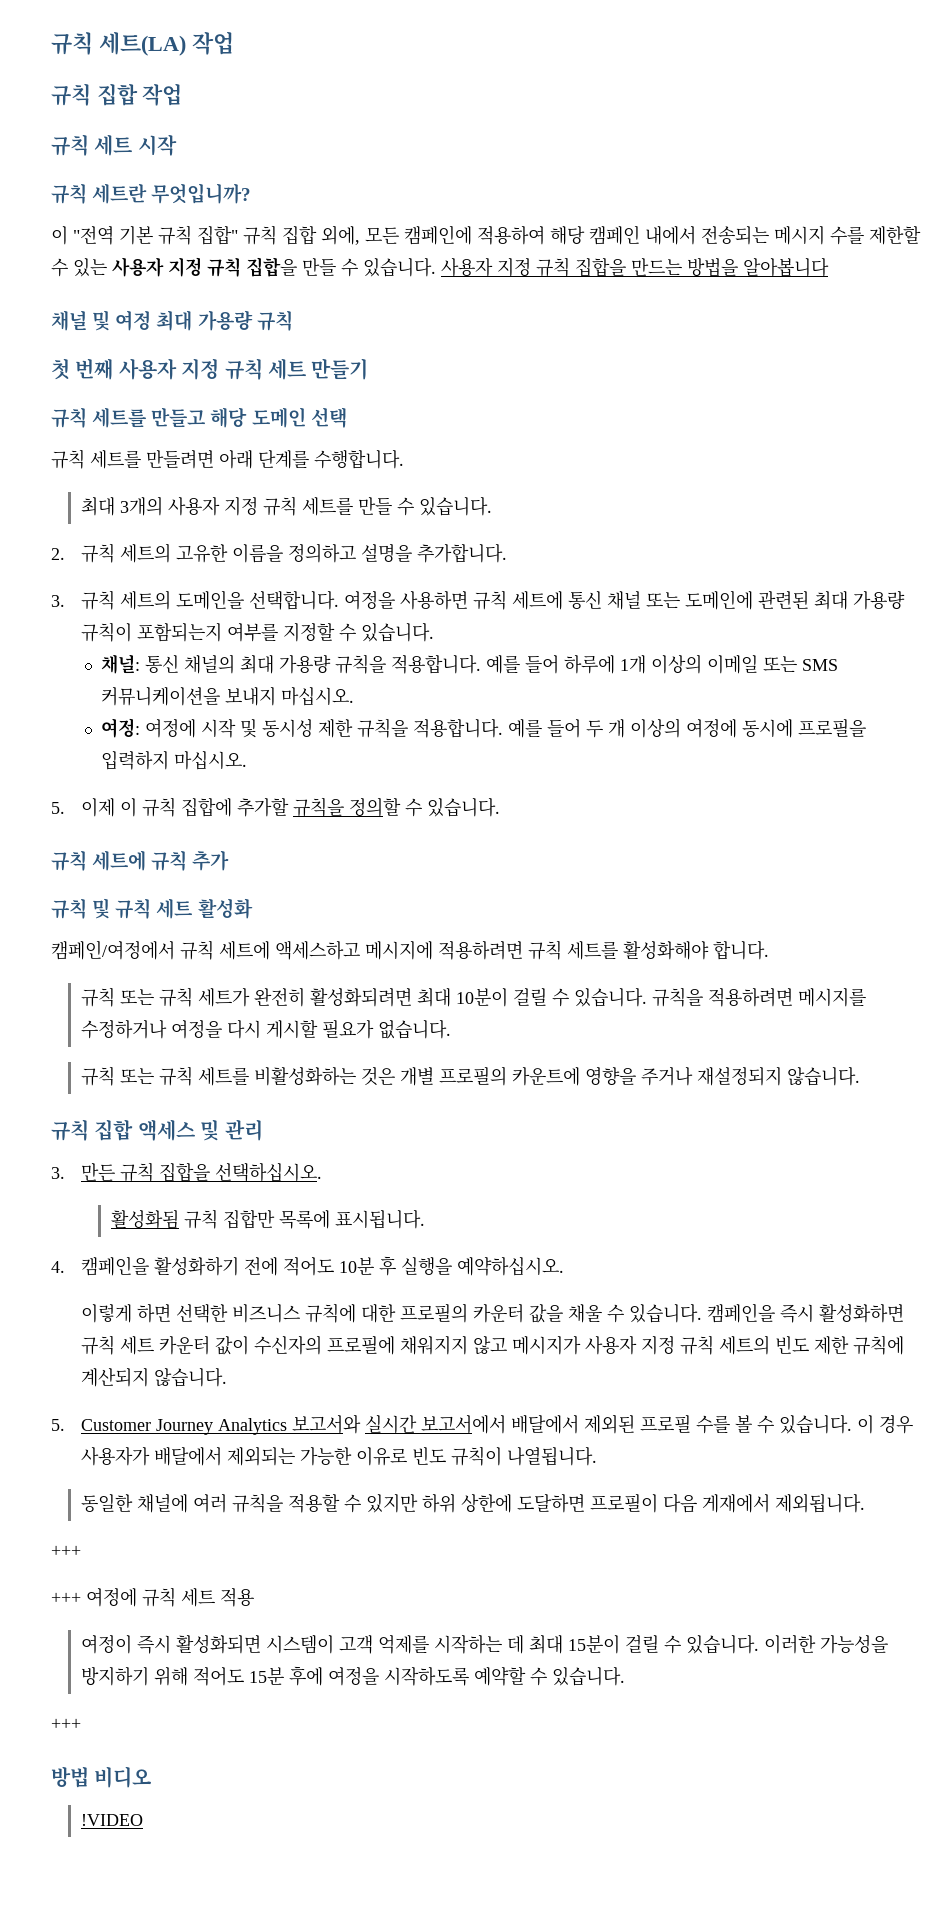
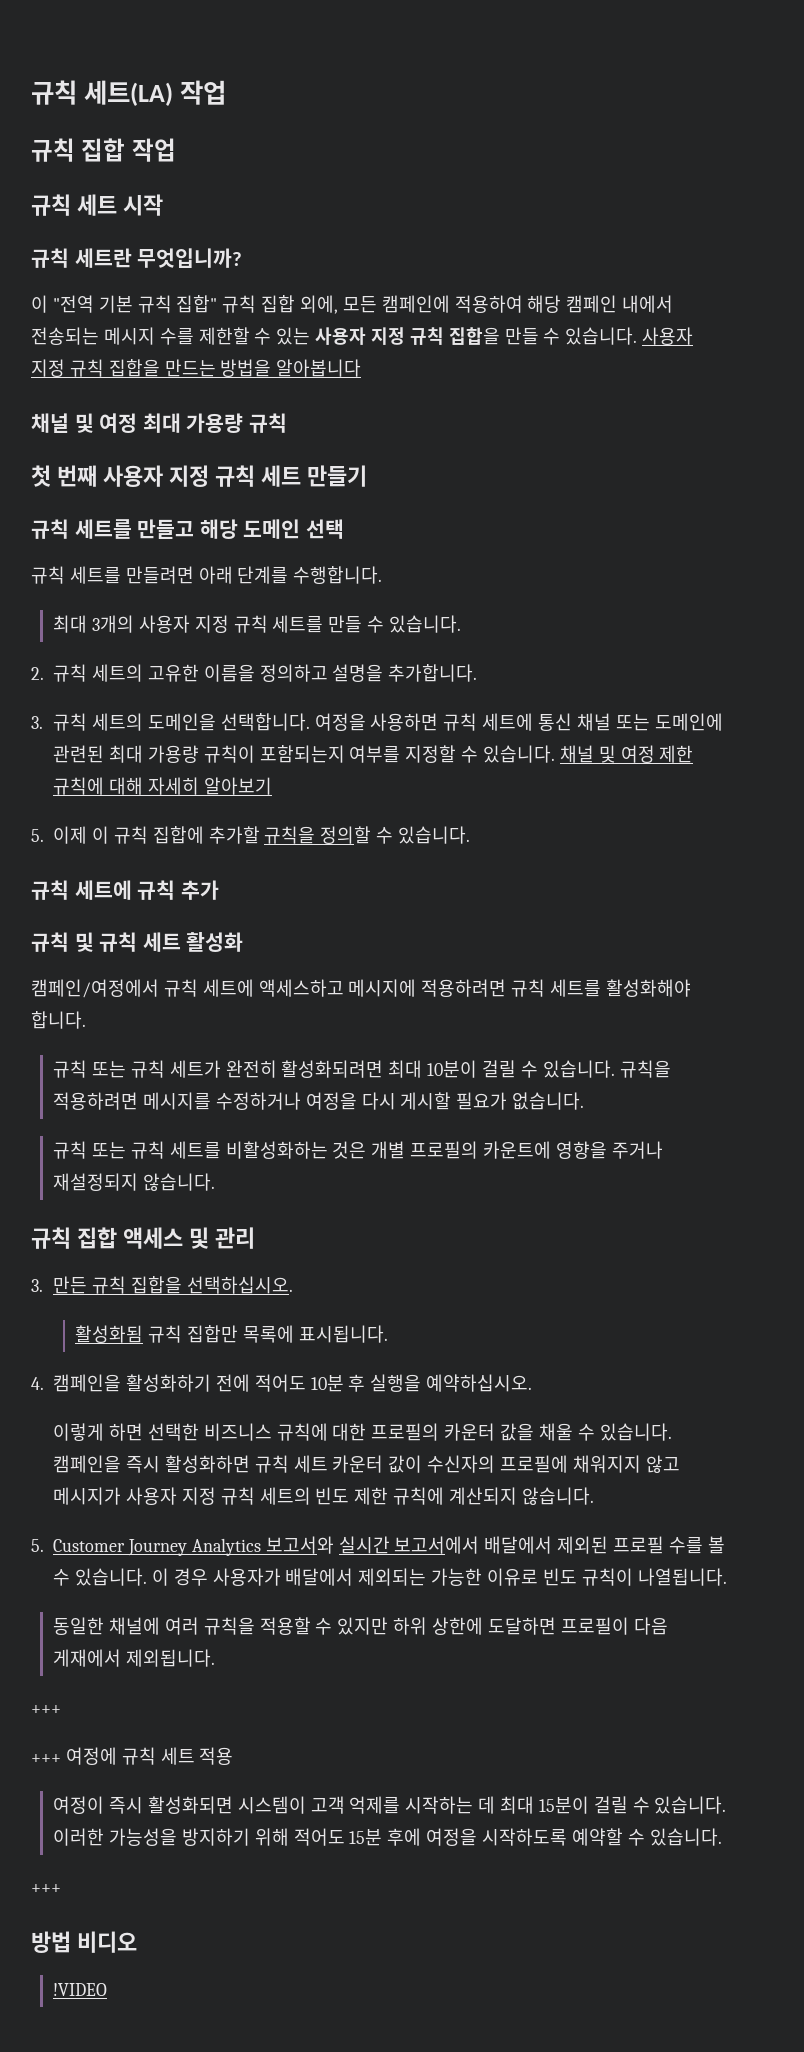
- 여정을 사용하면 규칙 세트에 통신 채널 또는 도메인에 관련된 최대 가용량 규칙이 포함되는지 여부를 지정할 수 있습니다.
- 채널: 통신 채널의 최대 가용량 규칙을 적용합니다. 예를 들어 하루에 1개 이상의 이메일 또는 SMS 커뮤니케이션을 보내지 마십시오.
- 여정: 여정에 시작 및 동시성 제한 규칙을 적용합니다. 예를 들어 두 개 이상의 여정에 동시에 프로필을 입력하지 마십시오.
+ 여정을 사용하면 규칙 세트에 통신 채널 또는 도메인에 관련된 최대 가용량 규칙이 포함되는지 여부를 지정할 수 있습니다. 채널 및 여정 제한 규칙에 대해 자세히 알아보기

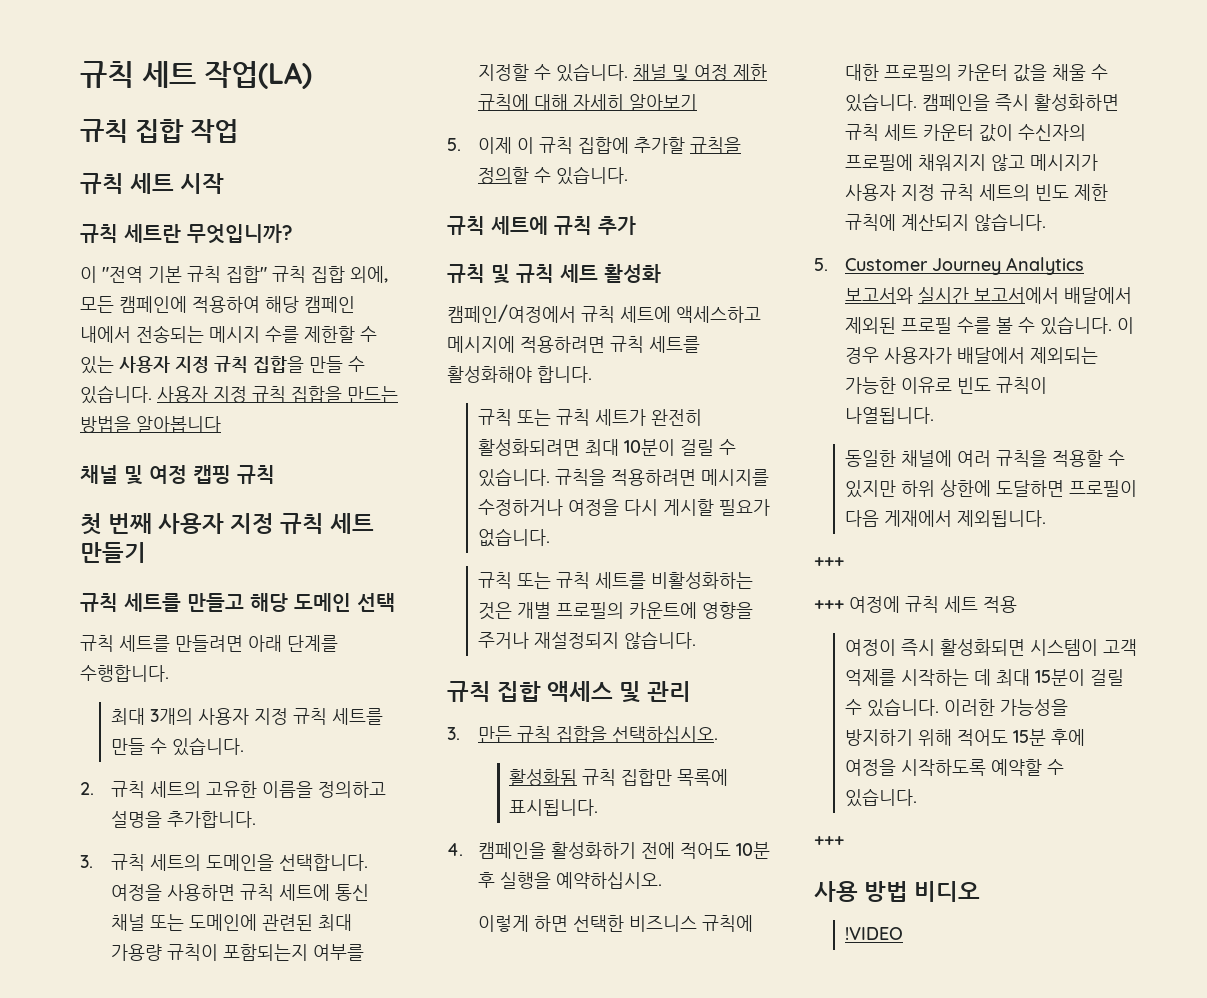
- 규칙 세트(LA) 작업
+ 규칙 세트 작업(LA)
- 채널 및 여정 최대 가용량 규칙
+ 채널 및 여정 캡핑 규칙
- 방법 비디오
+ 사용 방법 비디오

